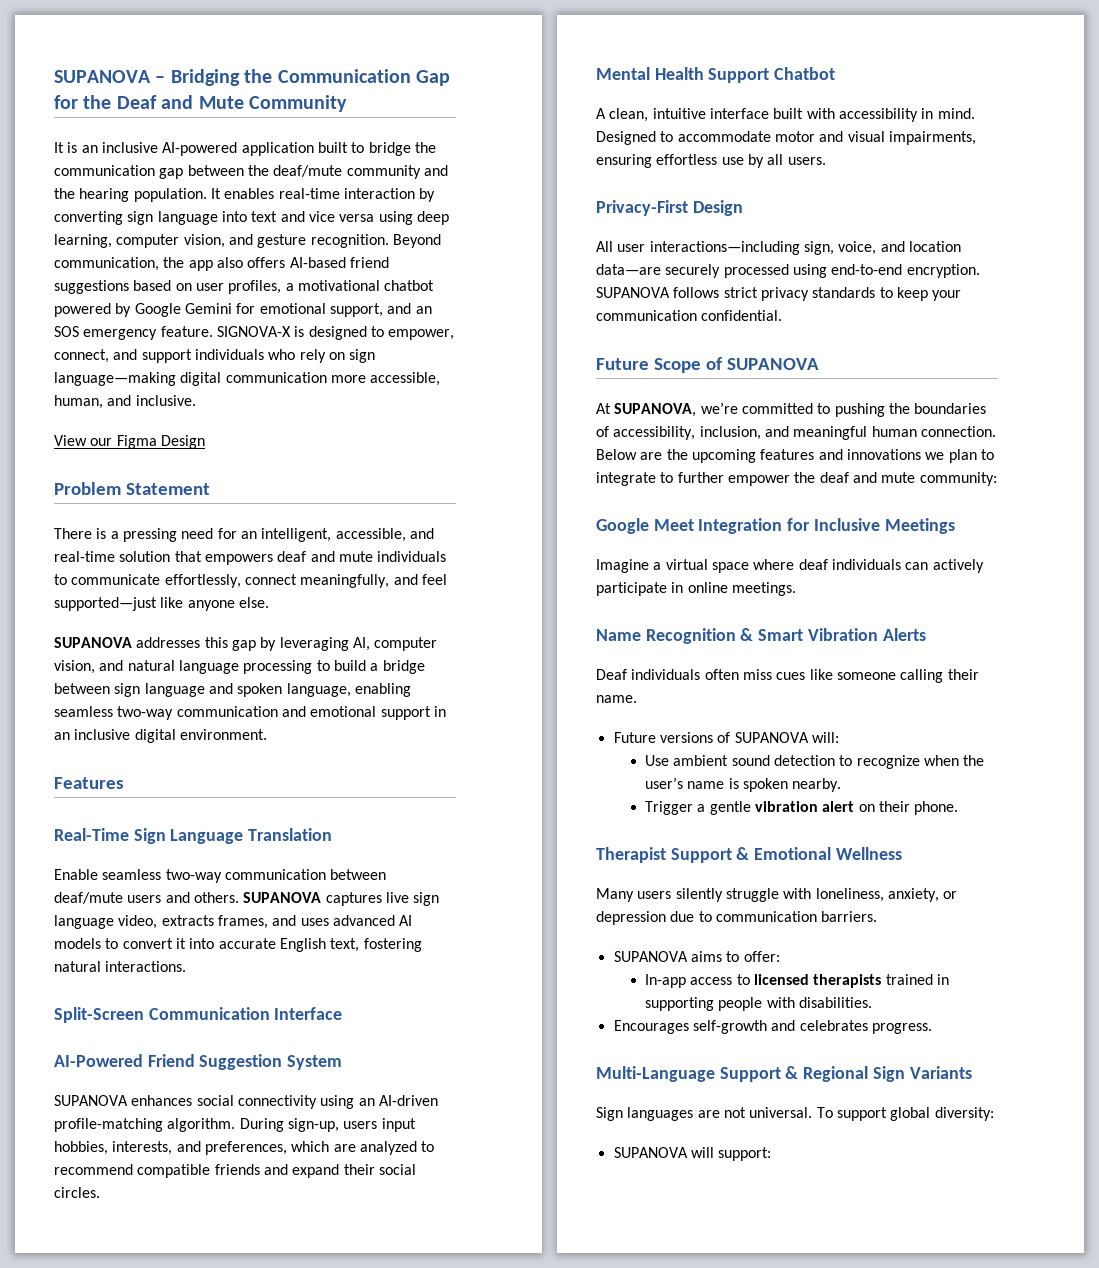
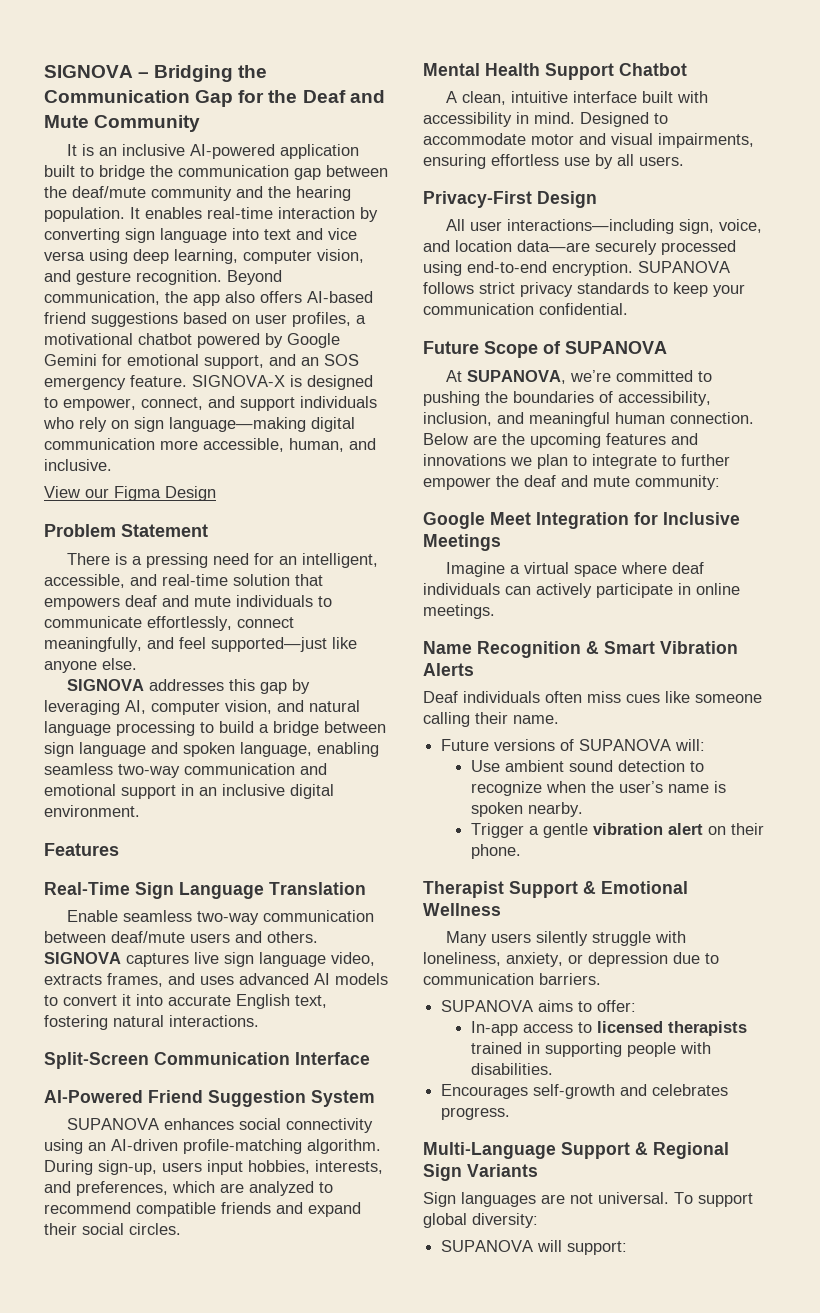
- SUPANOVA – Bridging the Communication Gap for the Deaf and Mute Community
+ SIGNOVA – Bridging the Communication Gap for the Deaf and Mute Community
- SUPANOVA addresses this gap by leveraging AI, computer vision, and natural language processing to build a bridge between sign language and spoken language, enabling seamless two-way communication and emotional support in an inclusive digital environment.
+ SIGNOVA addresses this gap by leveraging AI, computer vision, and natural language processing to build a bridge between sign language and spoken language, enabling seamless two-way communication and emotional support in an inclusive digital environment.
- SUPANOVA captures live sign language video, extracts frames, and uses advanced AI models to convert it into accurate English text, fostering natural interactions.
+ SIGNOVA captures live sign language video, extracts frames, and uses advanced AI models to convert it into accurate English text, fostering natural interactions.

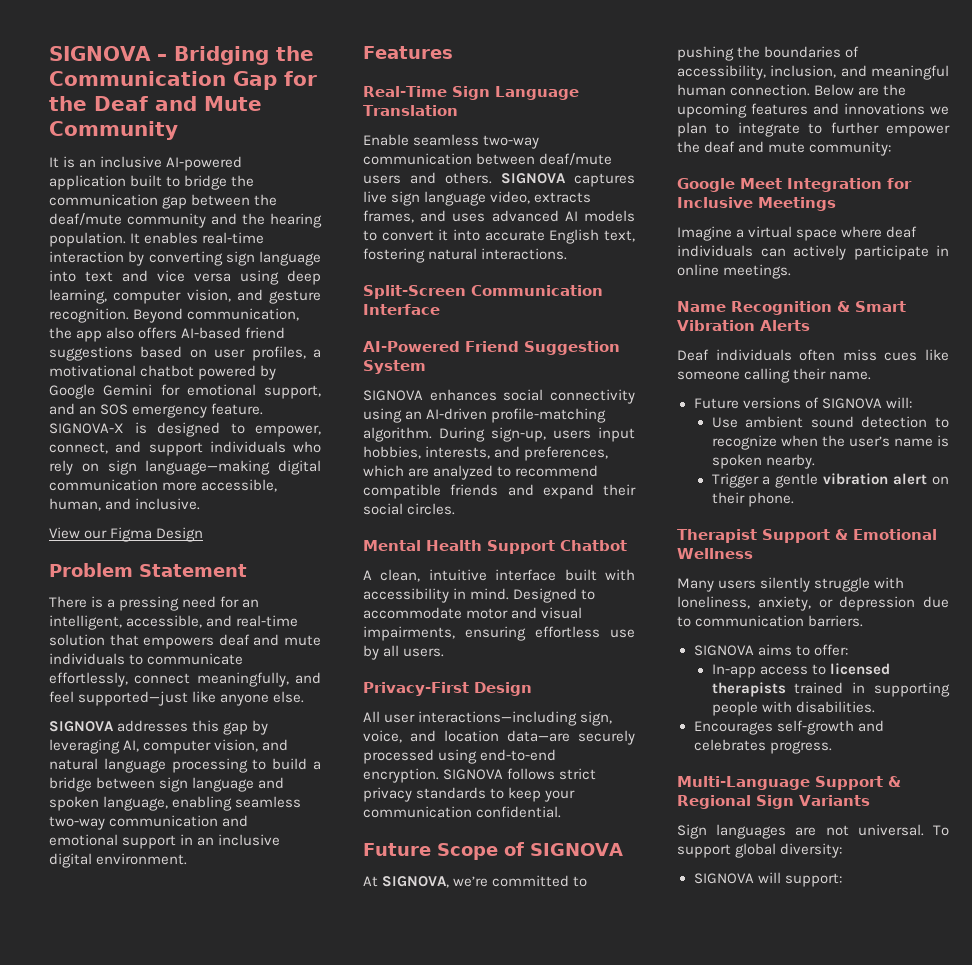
- SUPANOVA enhances social connectivity using an AI-driven profile-matching algorithm.
+ SIGNOVA enhances social connectivity using an AI-driven profile-matching algorithm.
- SUPANOVA follows strict privacy standards to keep your communication confidential.
+ SIGNOVA follows strict privacy standards to keep your communication confidential.
- Future Scope of SUPANOVA
+ Future Scope of SIGNOVA
- At SUPANOVA, we’re committed to pushing the boundaries of accessibility, inclusion, and meaningful human connection.
+ At SIGNOVA, we’re committed to pushing the boundaries of accessibility, inclusion, and meaningful human connection.
- Future versions of SUPANOVA will:
+ Future versions of SIGNOVA will:
- SUPANOVA aims to offer:
+ SIGNOVA aims to offer:
- SUPANOVA will support:
+ SIGNOVA will support:

